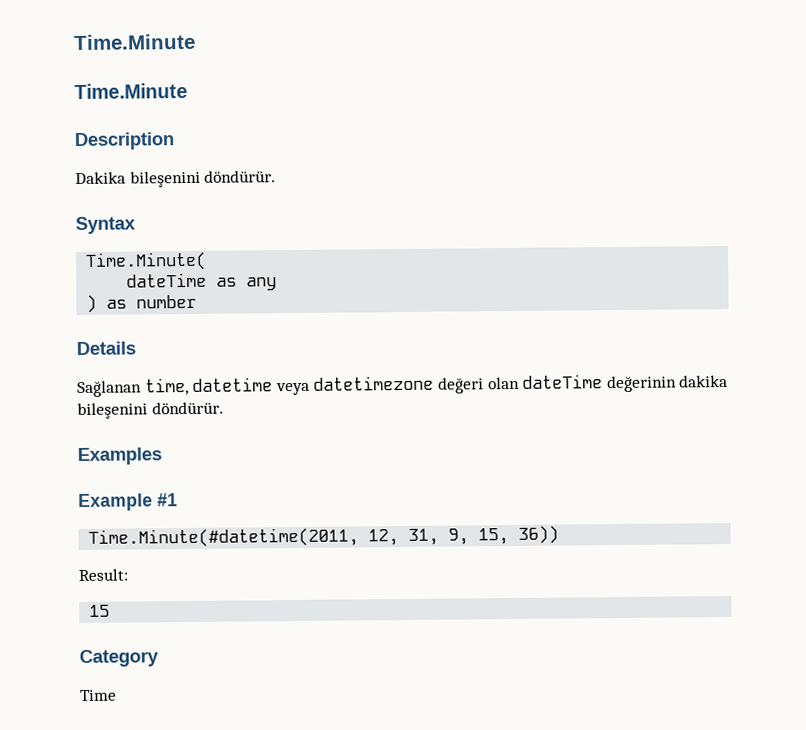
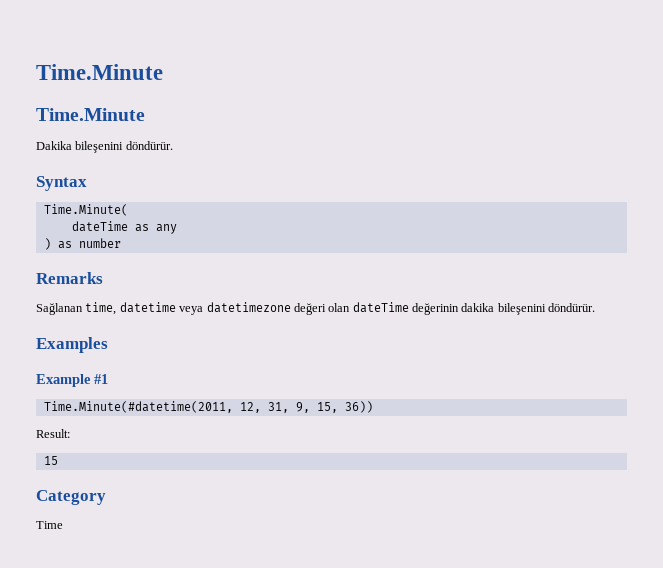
- Description
- Details
+ Remarks

